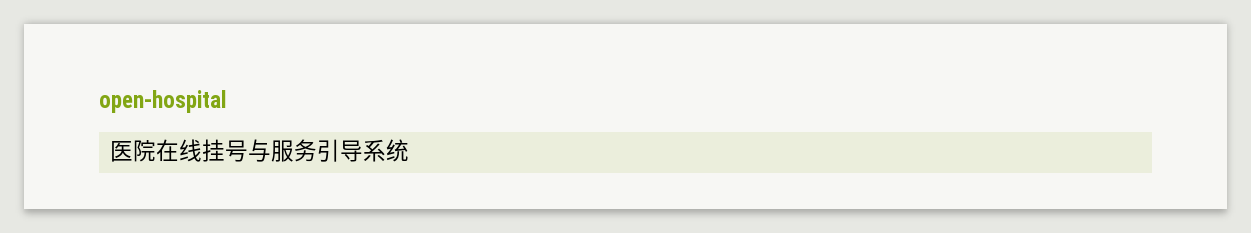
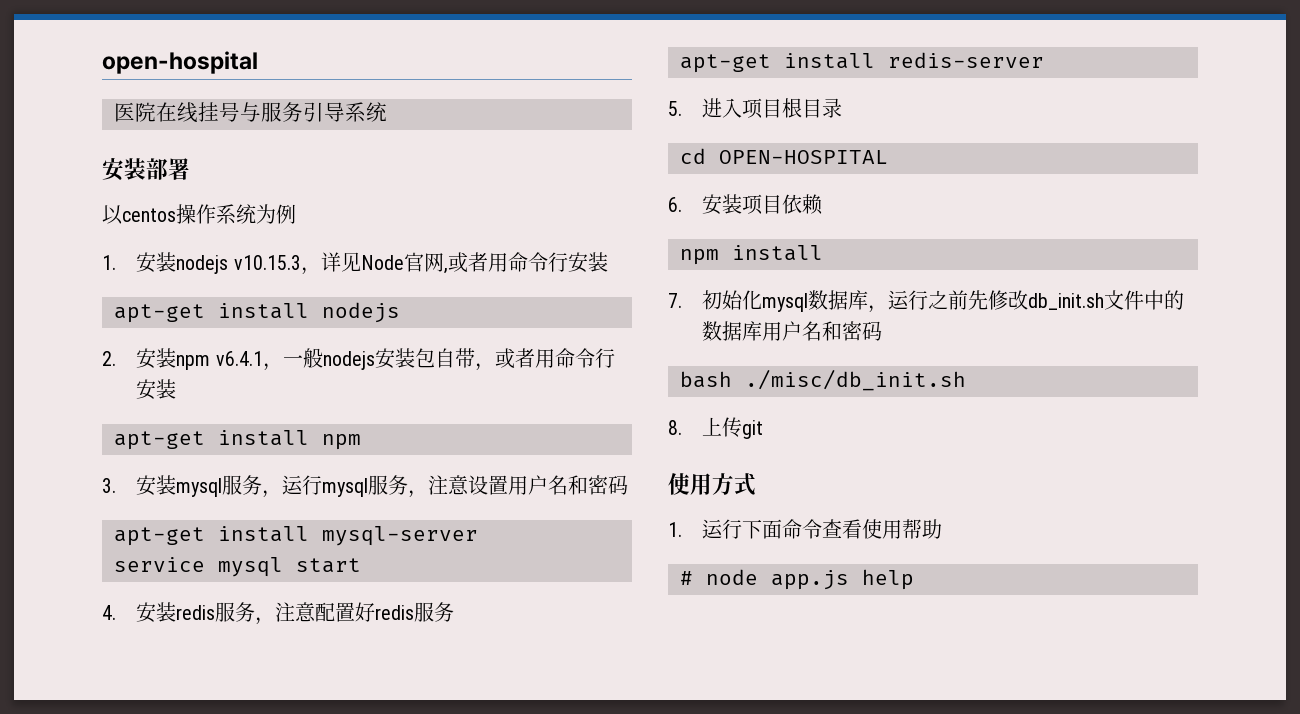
+ 安装部署
+ 以centos操作系统为例
+ 1.安装nodejs v10.15.3，详见Node官网,或者用命令行安装
+ apt-get install nodejs
+ 2.安装npm v6.4.1，一般nodejs安装包自带，或者用命令行安装
+ apt-get install npm
+ 3.安装mysql服务，运行mysql服务，注意设置用户名和密码
+ apt-get install mysql-server
+ service mysql start
+ 4.安装redis服务，注意配置好redis服务
+ apt-get install redis-server
+ 5.进入项目根目录
+ cd OPEN-HOSPITAL
+ 6.安装项目依赖
+ npm install
+ 7.初始化mysql数据库，运行之前先修改db_init.sh文件中的数据库用户名和密码
+ bash ./misc/db_init.sh
+ 8.上传git
+ 使用方式
+ 1.运行下面命令查看使用帮助
+ # node app.js help

